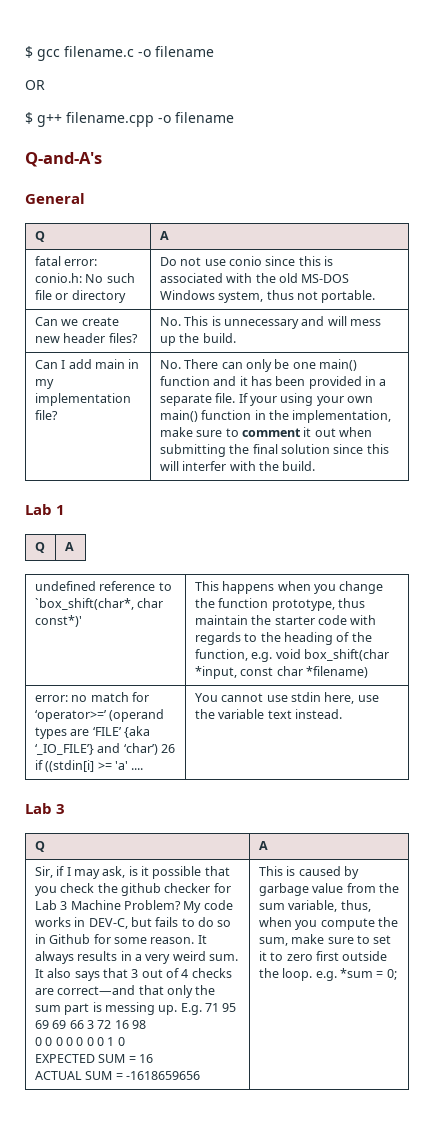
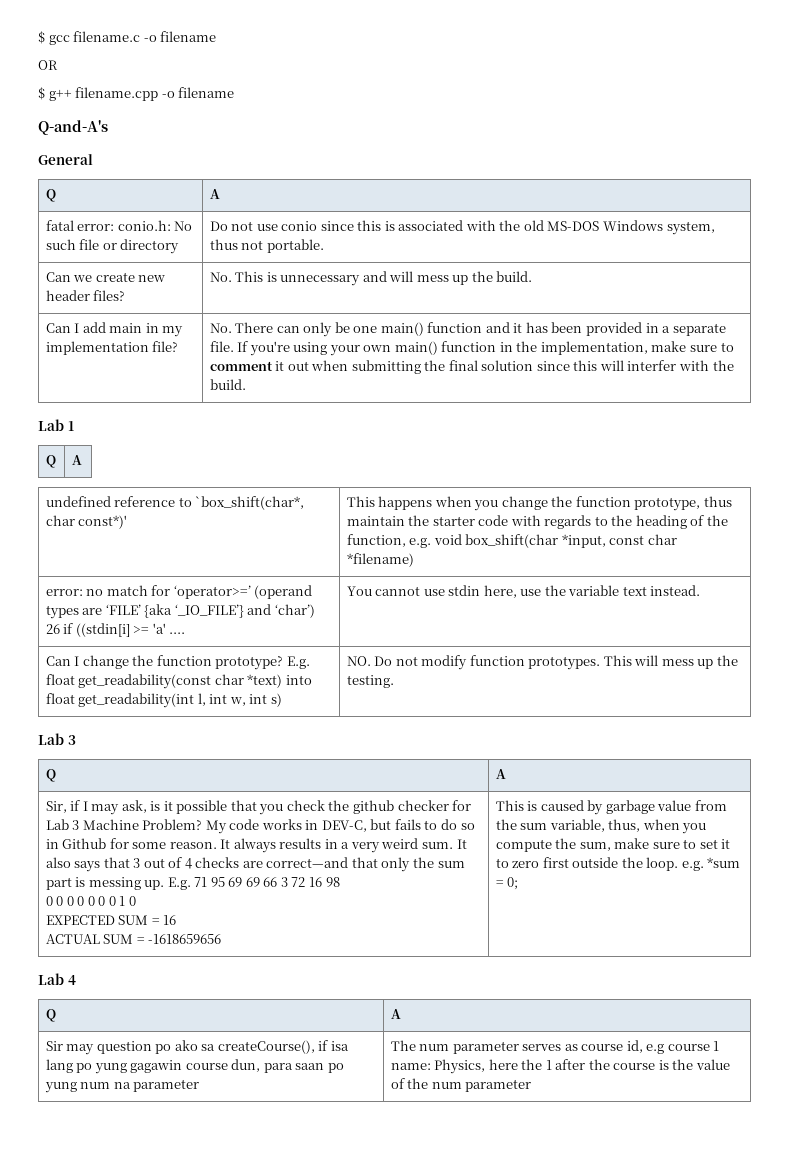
- If your using your own main() function in the implementation, make sure to comment it out when submitting the final solution since this will interfer with the build.
+ If you're using your own main() function in the implementation, make sure to comment it out when submitting the final solution since this will interfer with the build.
+ Can I change the function prototype? E.g. float get_readability(const char *text) into float get_readability(int l, int w, int s) | NO. Do not modify function prototypes. This will mess up the testing.
+ Lab 4
+ Q | A
+ Sir may question po ako sa createCourse(), if isa lang po yung gagawin course dun, para saan po yung num na parameter | The num parameter serves as course id, e.g course 1 name: Physics, here the 1 after the course is the value of the num parameter

